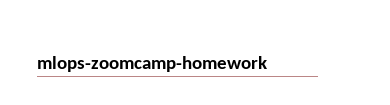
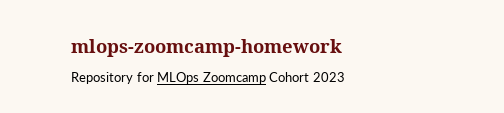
+ Repository for MLOps Zoomcamp Cohort 2023

